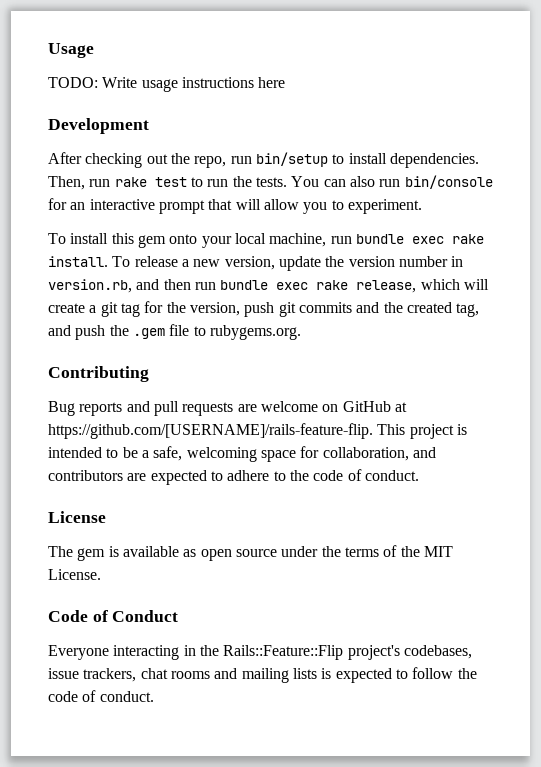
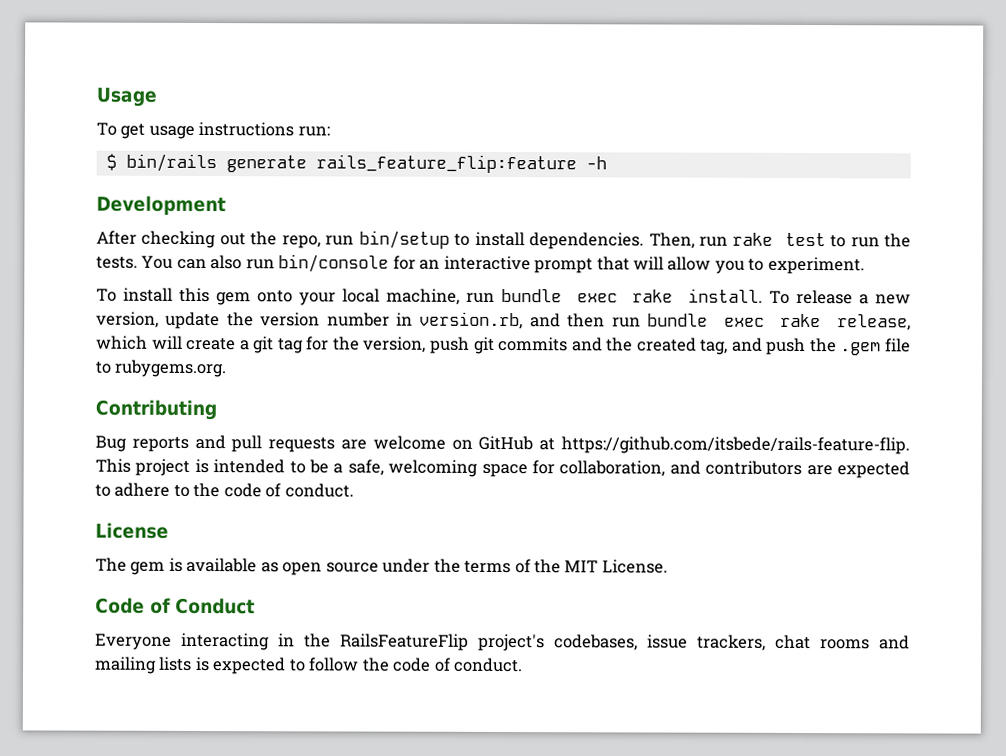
- TODO: Write usage instructions here
+ To get usage instructions run:
+ $ bin/rails generate rails_feature_flip:feature -h
- Bug reports and pull requests are welcome on GitHub at https://github.com/[USERNAME]/rails-feature-flip. This project is intended to be a safe, welcoming space for collaboration, and contributors are expected to adhere to the code of conduct.
+ Bug reports and pull requests are welcome on GitHub at https://github.com/itsbede/rails-feature-flip. This project is intended to be a safe, welcoming space for collaboration, and contributors are expected to adhere to the code of conduct.
- Everyone interacting in the Rails::Feature::Flip project's codebases, issue trackers, chat rooms and mailing lists is expected to follow the code of conduct.
+ Everyone interacting in the RailsFeatureFlip project's codebases, issue trackers, chat rooms and mailing lists is expected to follow the code of conduct.

